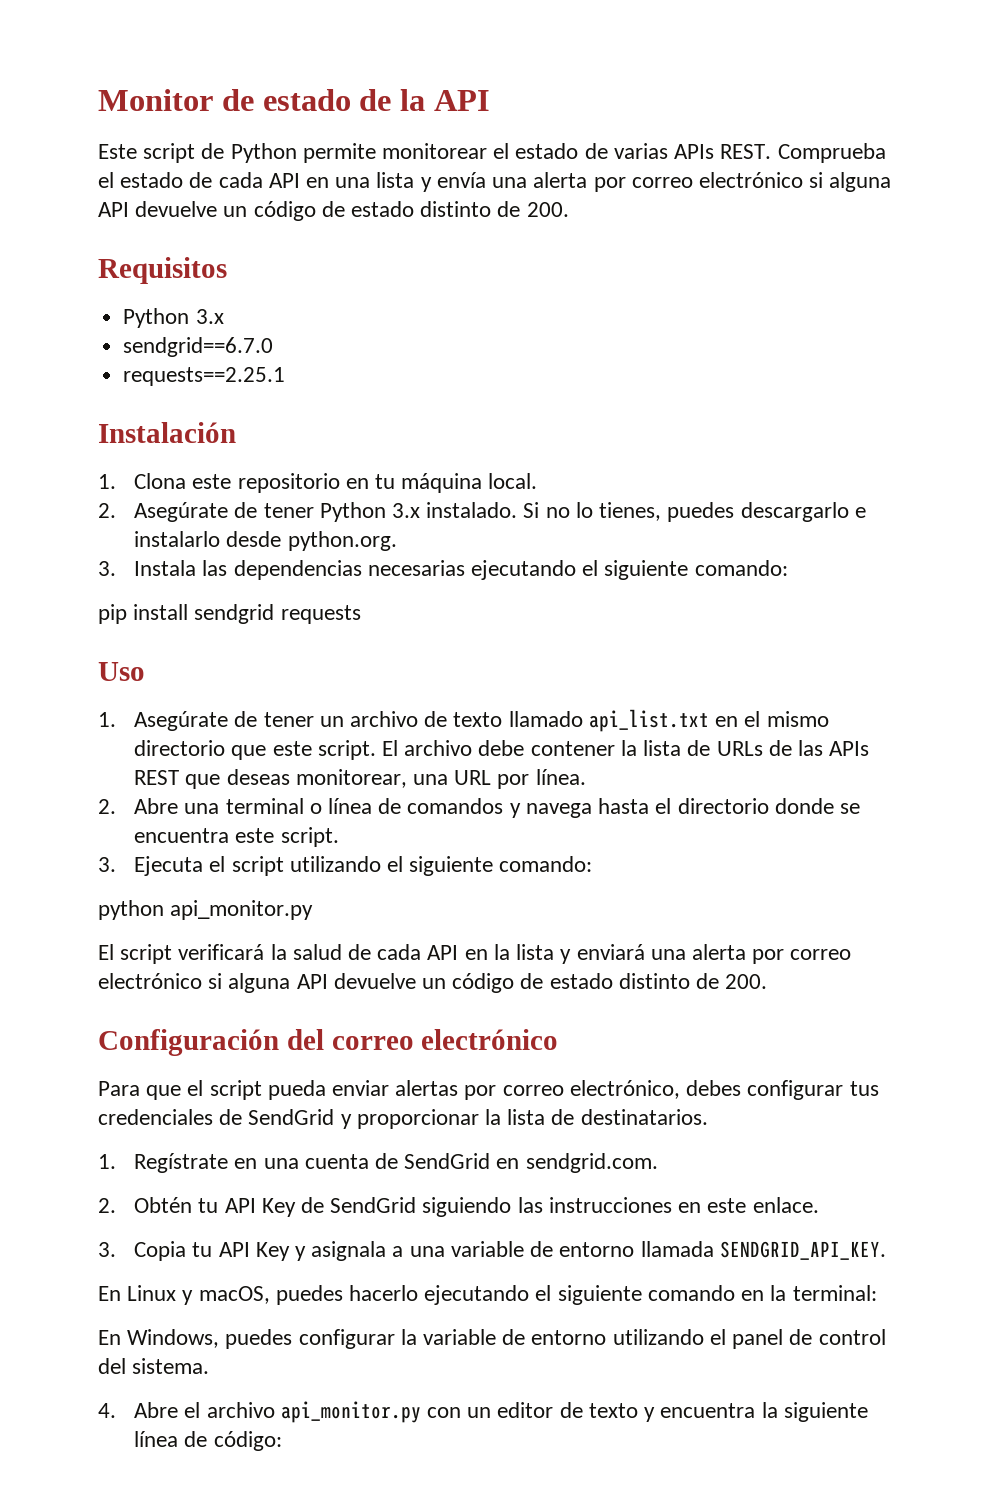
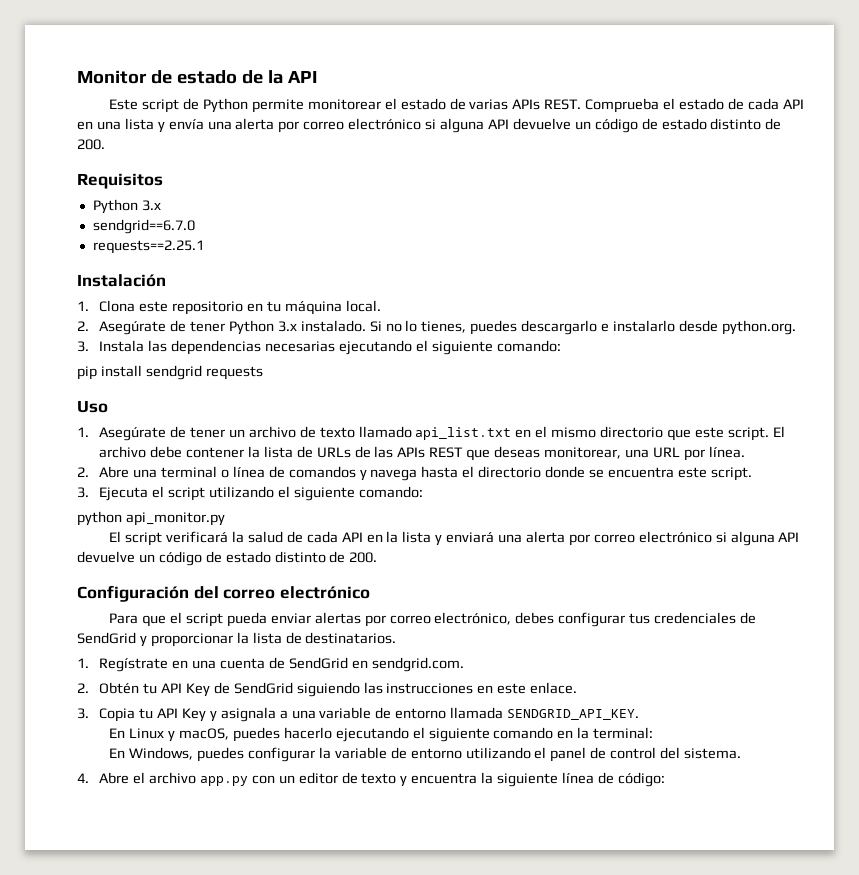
- 4. Abre el archivo api_monitor.py con un editor de texto y encuentra la siguiente línea de código:
+ 4. Abre el archivo app.py con un editor de texto y encuentra la siguiente línea de código:

